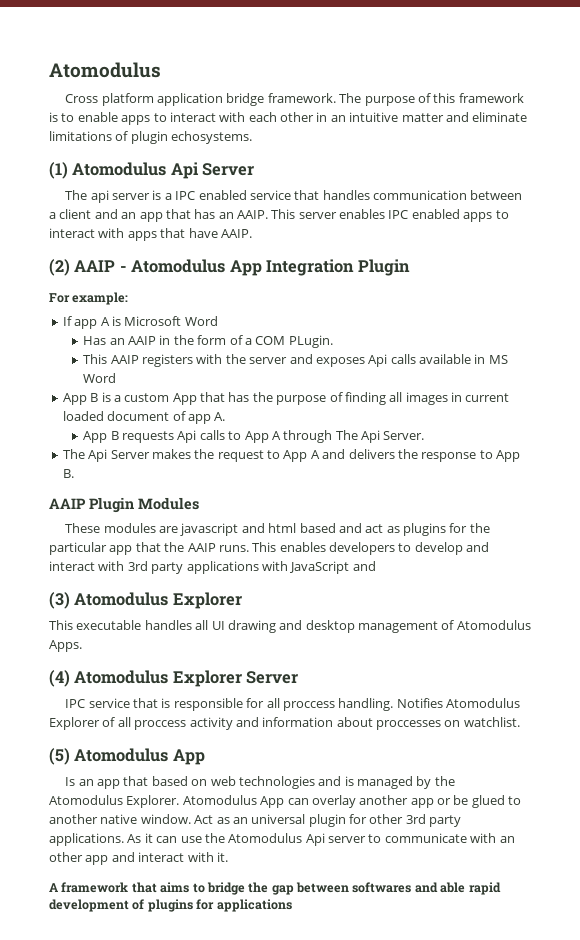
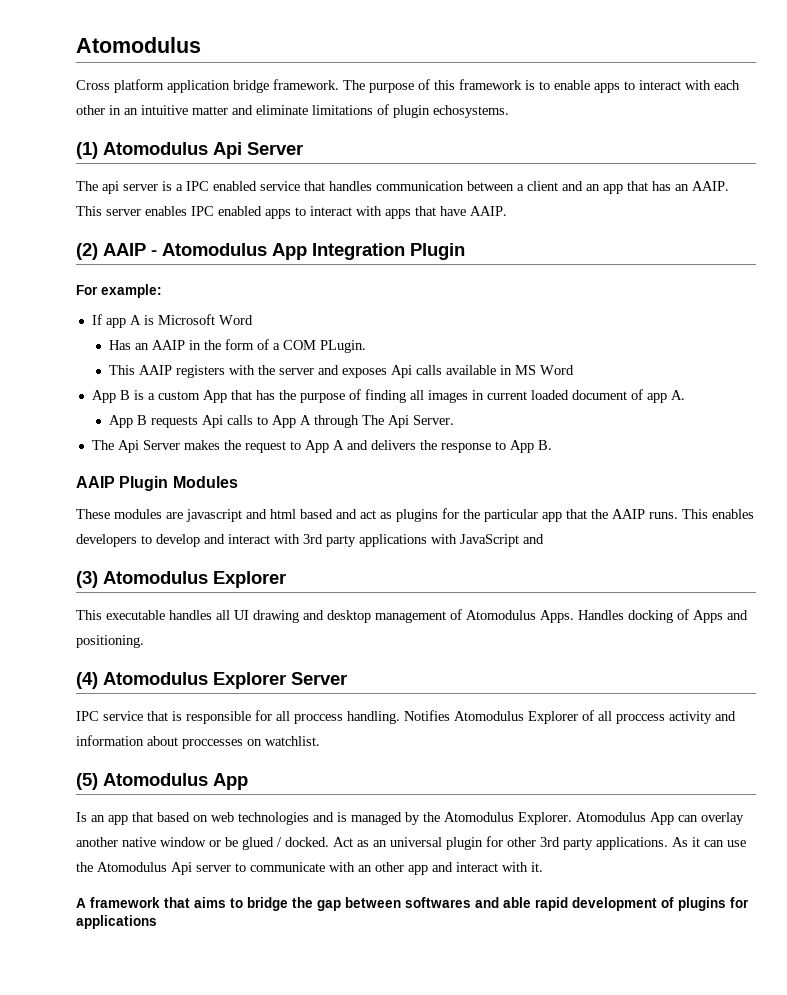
+ Handles docking of Apps and positioning.
- Atomodulus App can overlay another app or be glued to another native window.
+ Atomodulus App can overlay another native window or be glued / docked.

